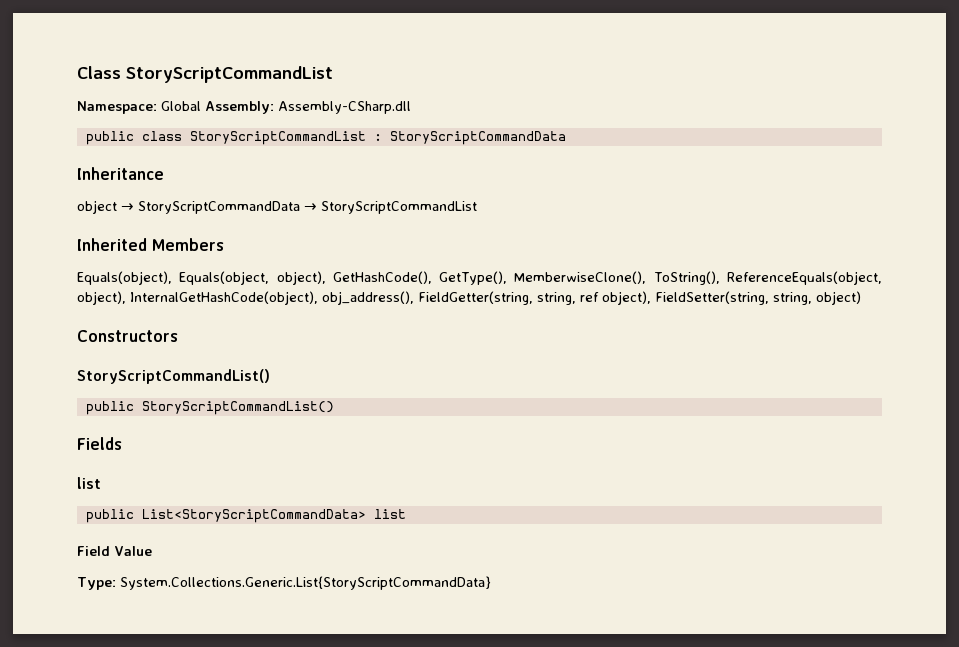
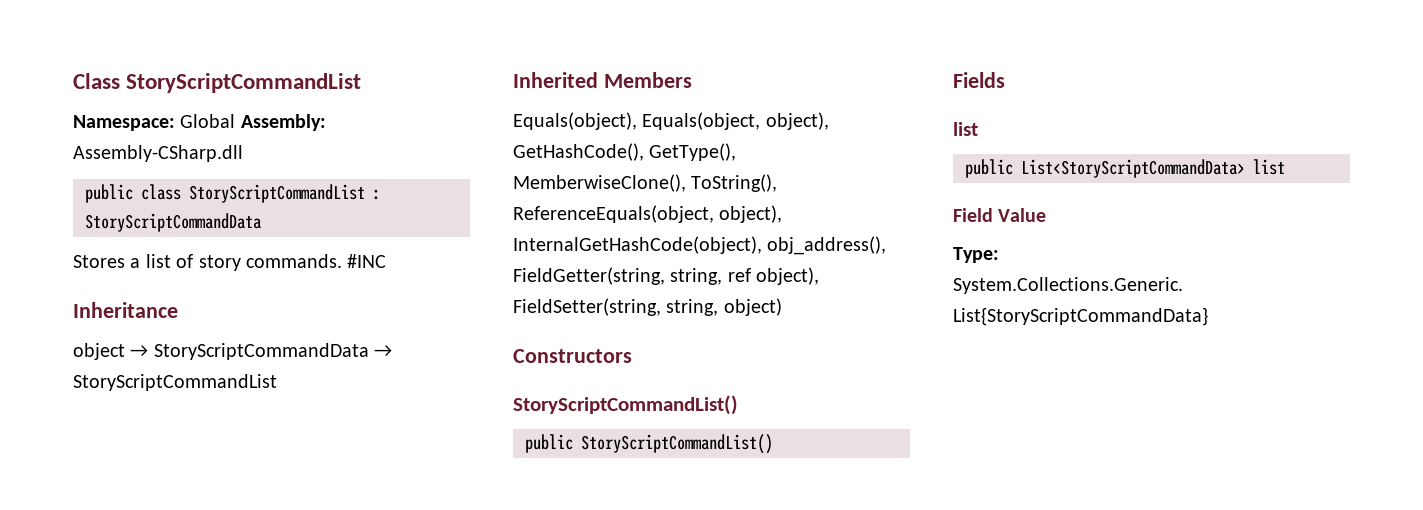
+ Stores a list of story commands. #INC

